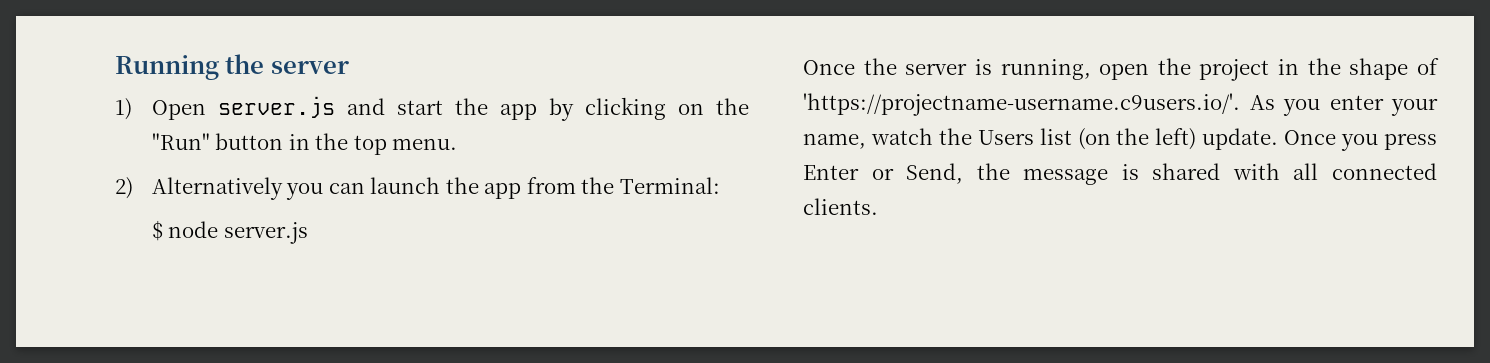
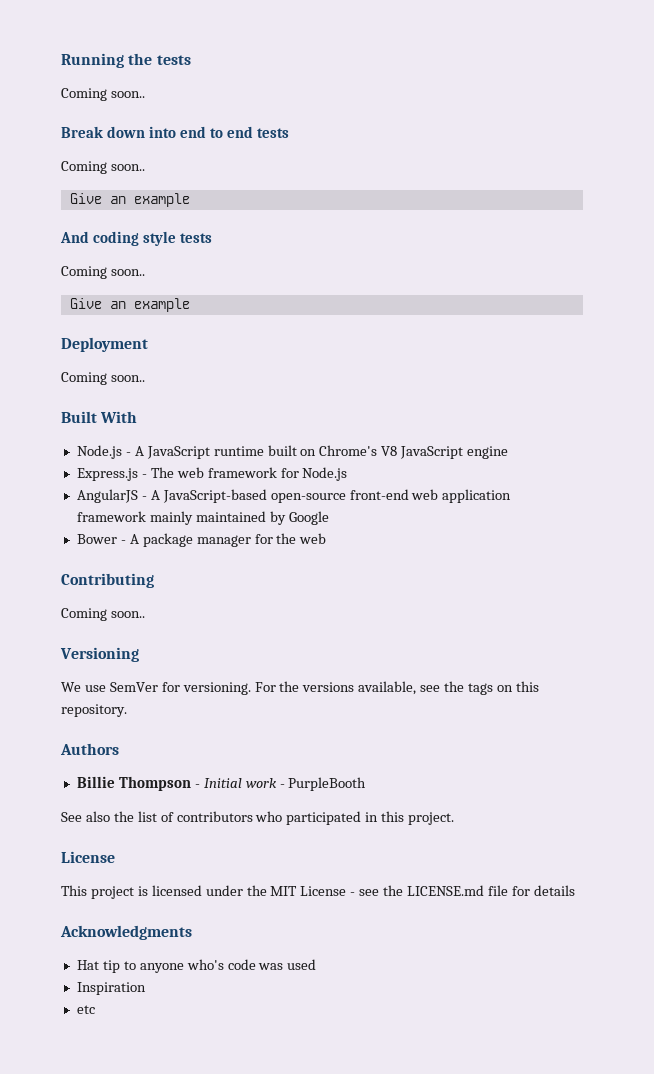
- Running the server
- 1) Open server.js and start the app by clicking on the "Run" button in the top menu.
- 2) Alternatively you can launch the app from the Terminal:
- $ node server.js
- Once the server is running, open the project in the shape of 'https://projectname-username.c9users.io/'. As you enter your name, watch the Users list (on the left) update. Once you press Enter or Send, the message is shared with all connected clients.
+ Running the tests
+ Coming soon..
+ Break down into end to end tests
+ Coming soon..
+ Give an example
+ And coding style tests
+ Coming soon..
+ Give an example
+ Deployment
+ Coming soon..
+ Built With
+ Node.js - A JavaScript runtime built on Chrome's V8 JavaScript engine
+ Express.js - The web framework for Node.js
+ AngularJS - A JavaScript-based open-source front-end web application framework mainly maintained by Google
+ Bower - A package manager for the web
+ Contributing
+ Coming soon..
+ Versioning
+ We use SemVer for versioning. For the versions available, see the tags on this repository.
+ Authors
+ Billie Thompson - Initial work - PurpleBooth
+ See also the list of contributors who participated in this project.
+ License
+ This project is licensed under the MIT License - see the LICENSE.md file for details
+ Acknowledgments
+ Hat tip to anyone who's code was used
+ Inspiration
+ etc

